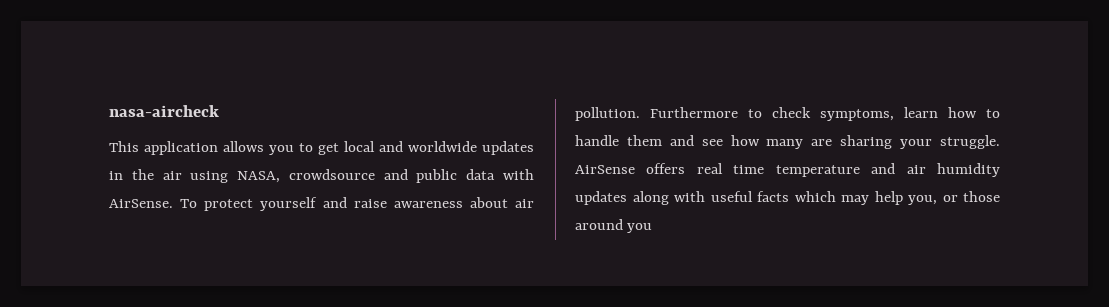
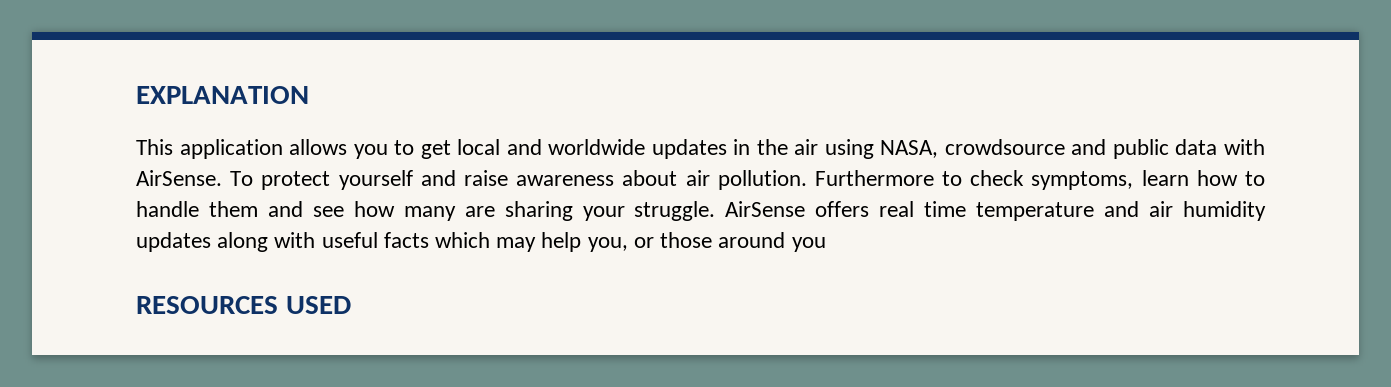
- nasa-aircheck
+ EXPLANATION
+ RESOURCES USED

